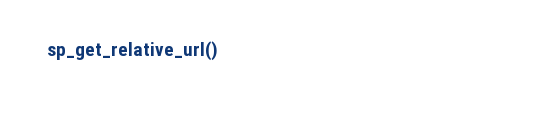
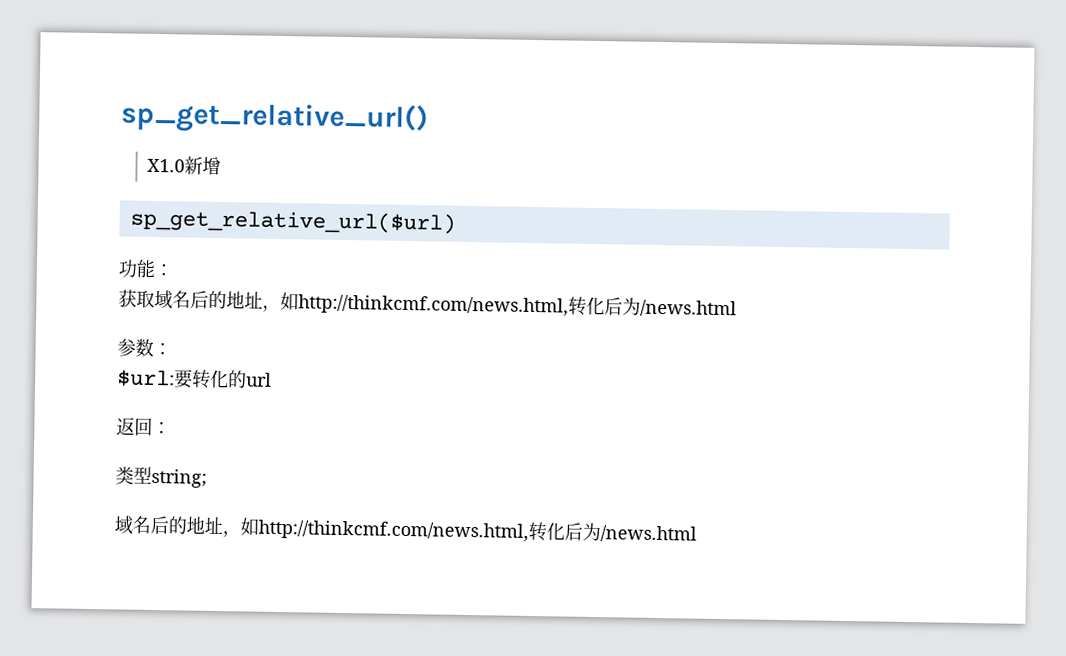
+ X1.0新增
+ sp_get_relative_url($url)
+ 功能：
+ 获取域名后的地址，如http://thinkcmf.com/news.html,转化后为/news.html
+ 参数：
+ $url:要转化的url
+ 返回：
+ 类型string;
+ 域名后的地址，如http://thinkcmf.com/news.html,转化后为/news.html

